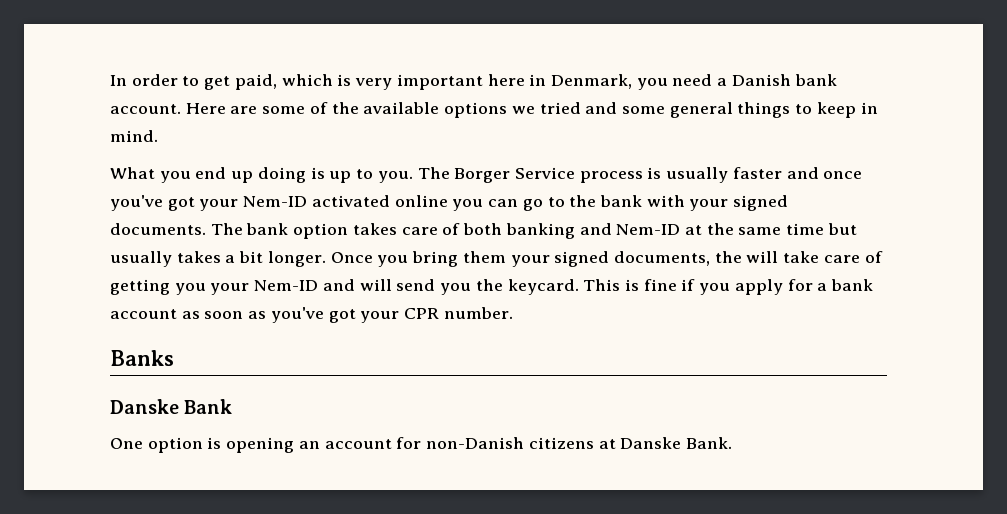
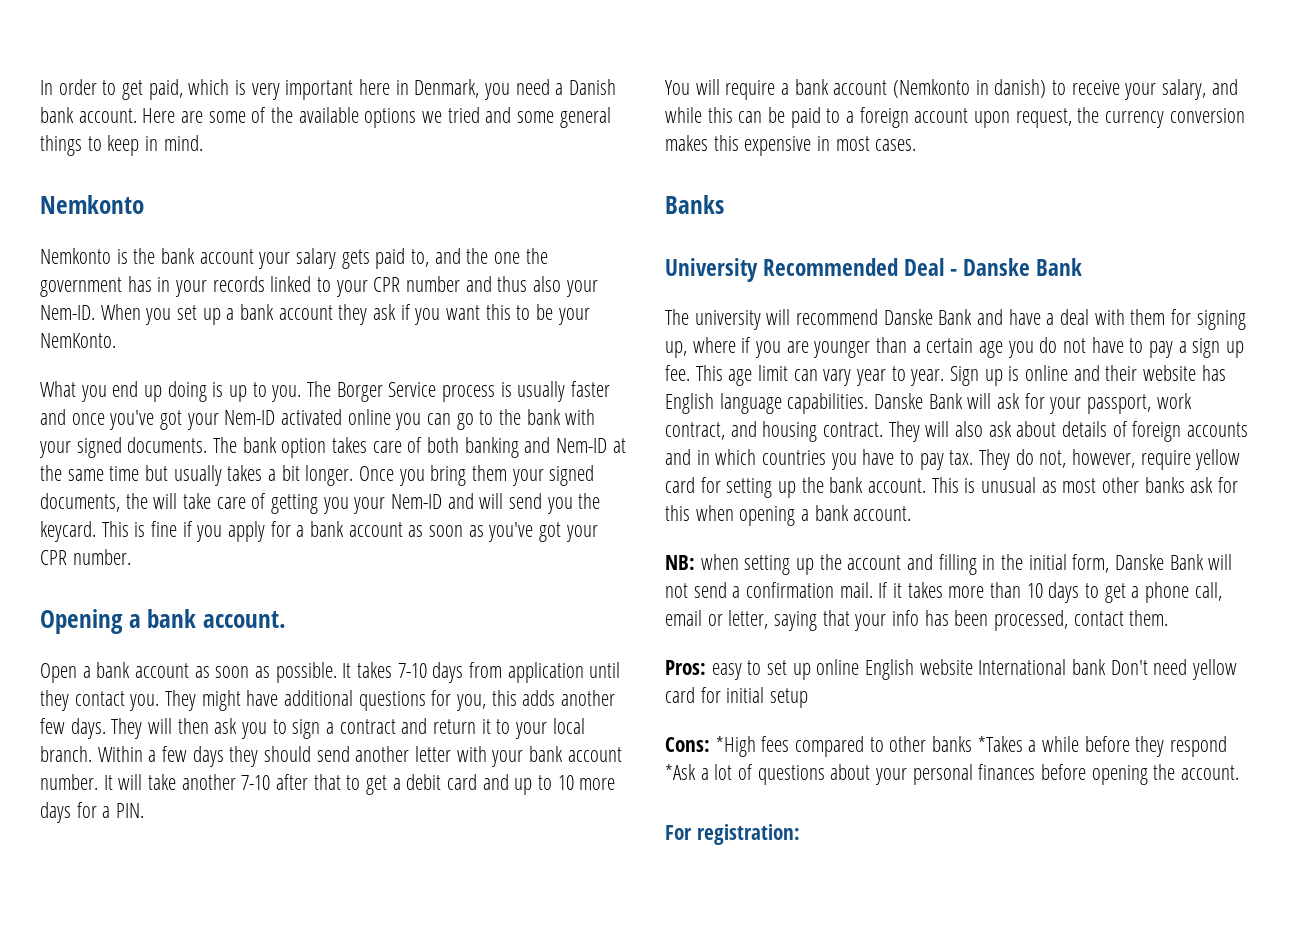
  Here are some of the available options we tried and some general things to keep in mind.
+ Nemkonto
+ Nemkonto is the bank account your salary gets paid to, and the one the government has in your records linked to your CPR number and thus also your Nem-ID. When you set up a bank account they ask if you want this to be your NemKonto.
+ Opening a bank account.
+ Open a bank account as soon as possible. It takes 7-10 days from application until they contact you. They might have additional questions for you, this adds another few days. They will then ask you to sign a contract and return it to your local branch. Within a few days they should send another letter with your bank account number. It will take another 7-10 after that to get a debit card and up to 10 more days for a PIN.
+ You will require a bank account (Nemkonto in danish) to receive your salary, and while this can be paid to a foreign account upon request, the currency conversion makes this expensive in most cases.
  Banks
- Danske Bank
- One option is opening an account for non-Danish citizens at Danske Bank.
+ University Recommended Deal - Danske Bank
+ The university will recommend Danske Bank and have a deal with them for signing up, where if you are younger than a certain age you do not have to pay a sign up fee. This age limit can vary year to year. Sign up is online and their website has English language capabilities. Danske Bank will ask for your passport, work contract, and housing contract. They will also ask about details of foreign accounts and in which countries you have to pay tax. They do not, however, require yellow card for setting up the bank account. This is unusual as most other banks ask for this when opening a bank account.
+ NB: when setting up the account and filling in the initial form, Danske Bank will not send a confirmation mail. If it takes more than 10 days to get a phone call, email or letter, saying that your info has been processed, contact them.
+ Pros: easy to set up online English website International bank Don't need yellow card for initial setup
+ Cons: *High fees compared to other banks *Takes a while before they respond *Ask a lot of questions about your personal finances before opening the account.
+ For registration:

